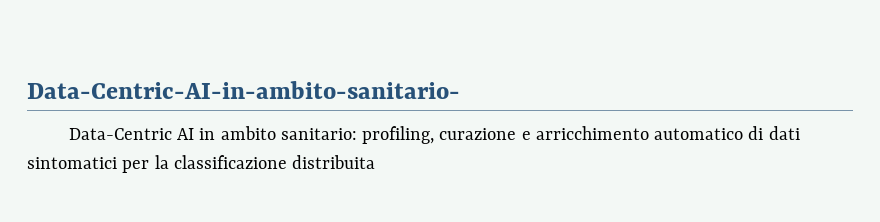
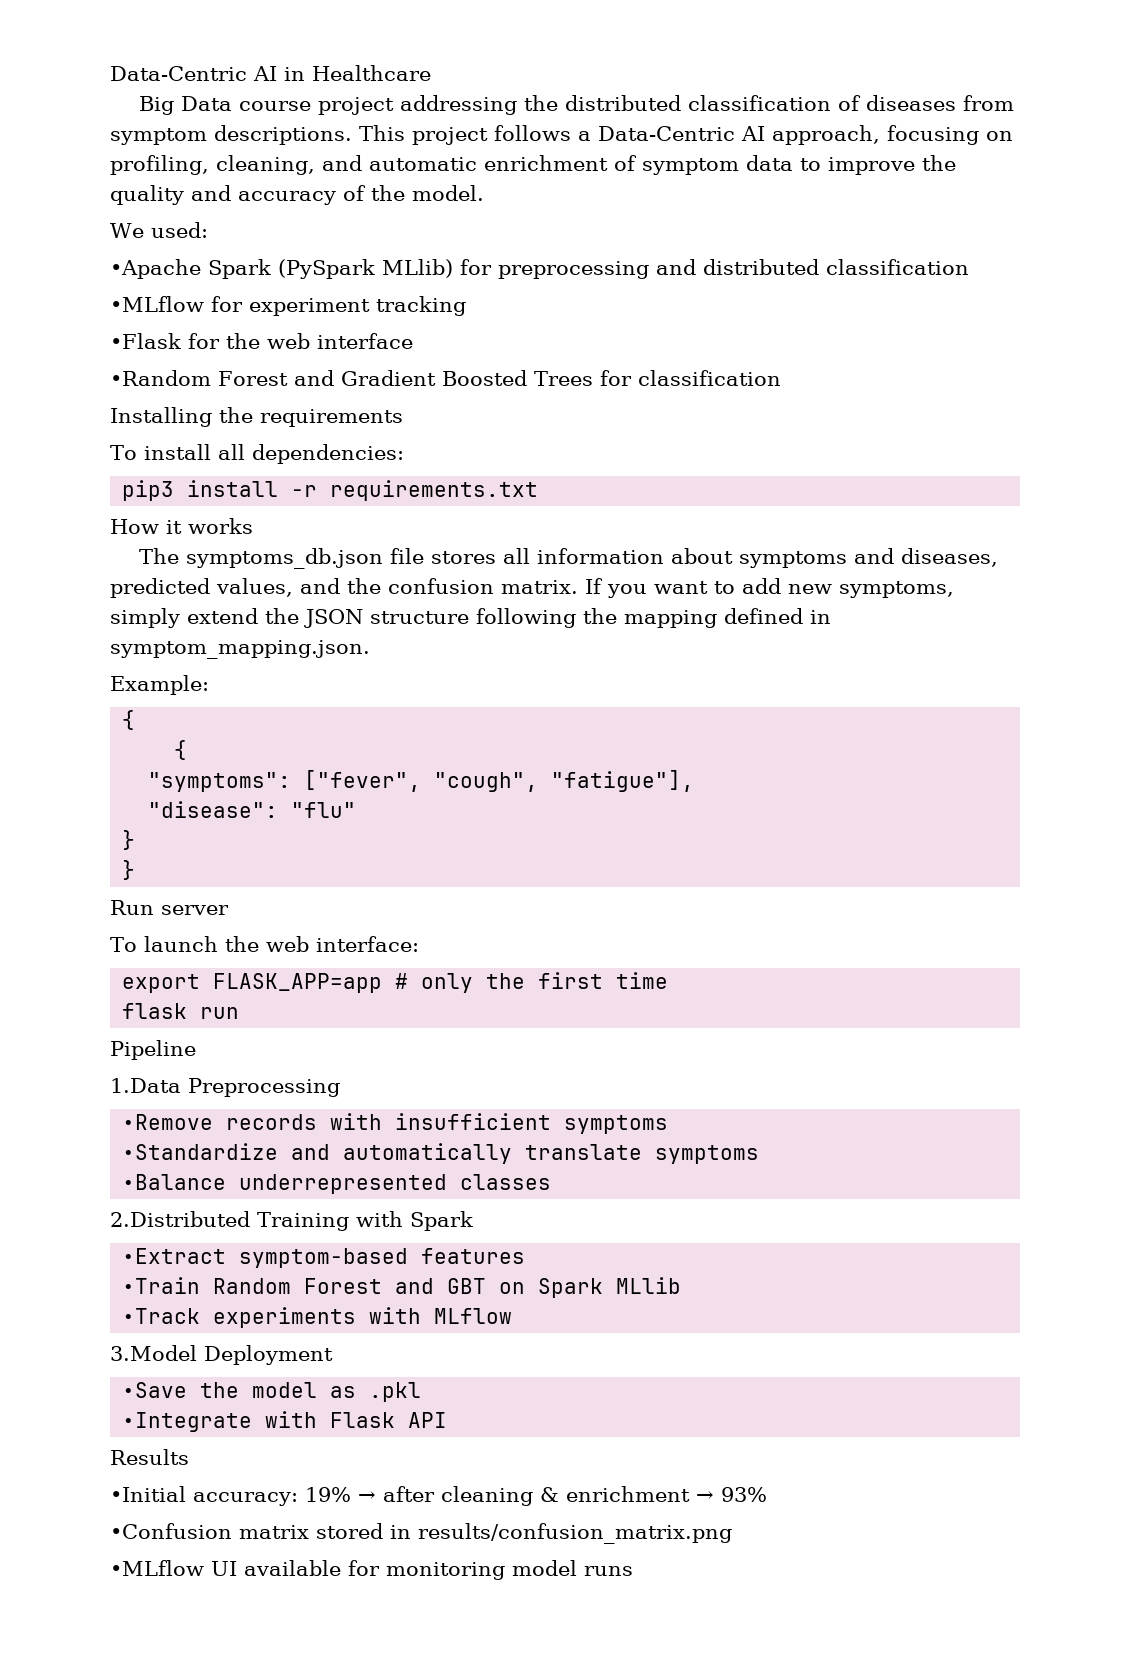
- Data-Centric-AI-in-ambito-sanitario-
- Data-Centric AI in ambito sanitario: profiling, curazione e arricchimento automatico di dati sintomatici per la classificazione distribuita
+ Data-Centric AI in Healthcare
+ Big Data course project addressing the distributed classification of diseases from symptom descriptions. This project follows a Data-Centric AI approach, focusing on profiling, cleaning, and automatic enrichment of symptom data to improve the quality and accuracy of the model.
+ We used:
+ •Apache Spark (PySpark MLlib) for preprocessing and distributed classification
+ •MLflow for experiment tracking
+ •Flask for the web interface
+ •Random Forest and Gradient Boosted Trees for classification
+ Installing the requirements
+ To install all dependencies:
+ pip3 install -r requirements.txt
+ How it works
+ The symptoms_db.json file stores all information about symptoms and diseases, predicted values, and the confusion matrix. If you want to add new symptoms, simply extend the JSON structure following the mapping defined in symptom_mapping.json.
+ Example:
+ {
+ {
+ "symptoms": ["fever", "cough", "fatigue"],
+ "disease": "flu"
+ }
+ }
+ Run server
+ To launch the web interface:
+ export FLASK_APP=app # only the first time
+ flask run
+ Pipeline
+ 1.Data Preprocessing
+ •Remove records with insufficient symptoms
+ •Standardize and automatically translate symptoms
+ •Balance underrepresented classes
+ 2.Distributed Training with Spark
+ •Extract symptom-based features
+ •Train Random Forest and GBT on Spark MLlib
+ •Track experiments with MLflow
+ 3.Model Deployment
+ •Save the model as .pkl
+ •Integrate with Flask API
+ Results
+ •Initial accuracy: 19% → after cleaning & enrichment → 93%
+ •Confusion matrix stored in results/confusion_matrix.png
+ •MLflow UI available for monitoring model runs

